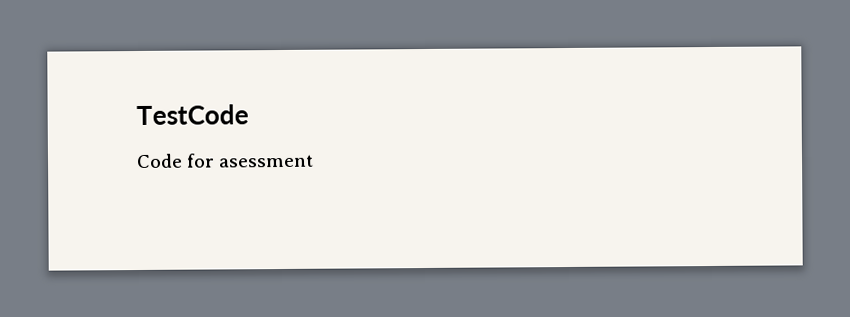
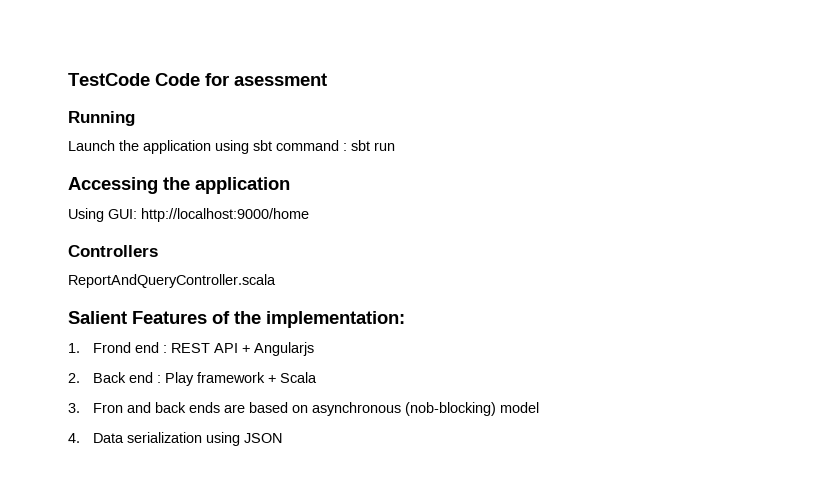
- TestCode
- Code for asessment
+ TestCode Code for asessment
+ Running
+ Launch the application using sbt command : sbt run
+ Accessing the application
+ Using GUI: http://localhost:9000/home
+ Controllers
+ ReportAndQueryController.scala
+ Salient Features of the implementation:
+ 1. Frond end : REST API + Angularjs
+ 2. Back end : Play framework + Scala
+ 3. Fron and back ends are based on asynchronous (nob-blocking) model
+ 4. Data serialization using JSON

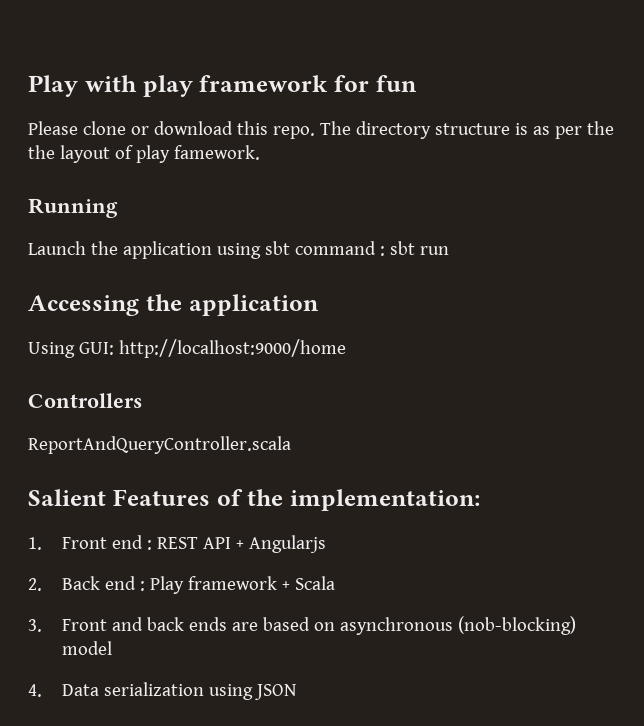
- TestCode Code for asessment
+ Play with play framework for fun
+ Please clone or download this repo. The directory structure is as per the the layout of play famework.
- 1. Frond end : REST API + Angularjs
+ 1. Front end : REST API + Angularjs
- 3. Fron and back ends are based on asynchronous (nob-blocking) model
+ 3. Front and back ends are based on asynchronous (nob-blocking) model

